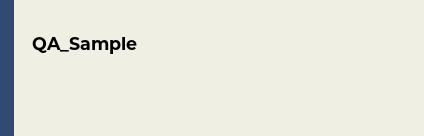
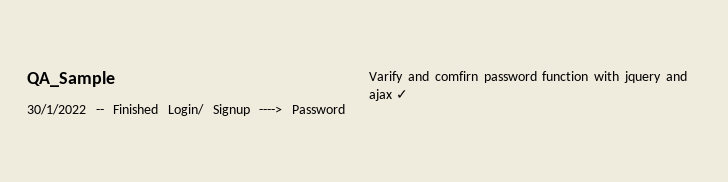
+ 30/1/2022 -- Finished Login/ Signup ----> Password Varify and comfirn password function with jquery and ajax ✓

